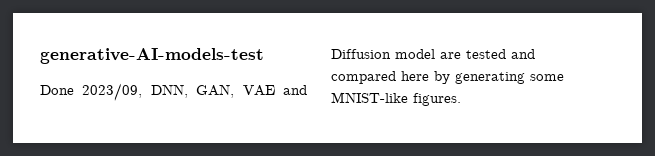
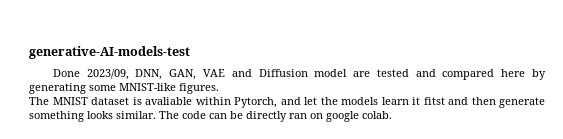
+ The MNIST dataset is avaliable within Pytorch, and let the models learn it fitst and then generate something looks similar. The code can be directly ran on google colab.

